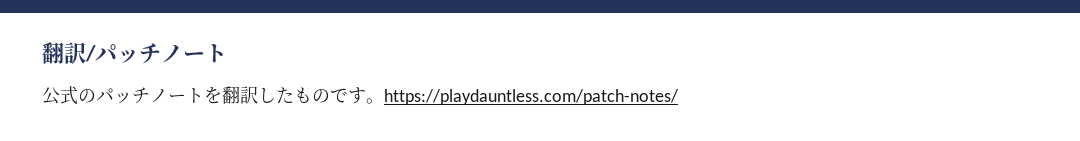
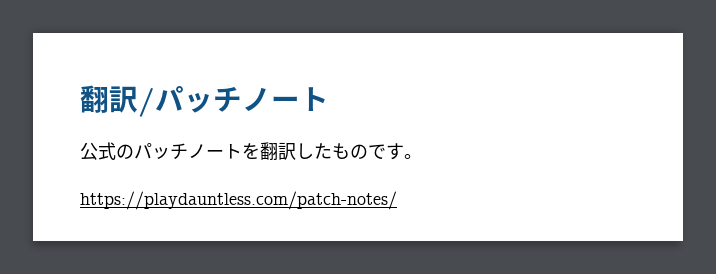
- 公式のパッチノートを翻訳したものです。https://playdauntless.com/patch-notes/
+ 公式のパッチノートを翻訳したものです。
+ https://playdauntless.com/patch-notes/

